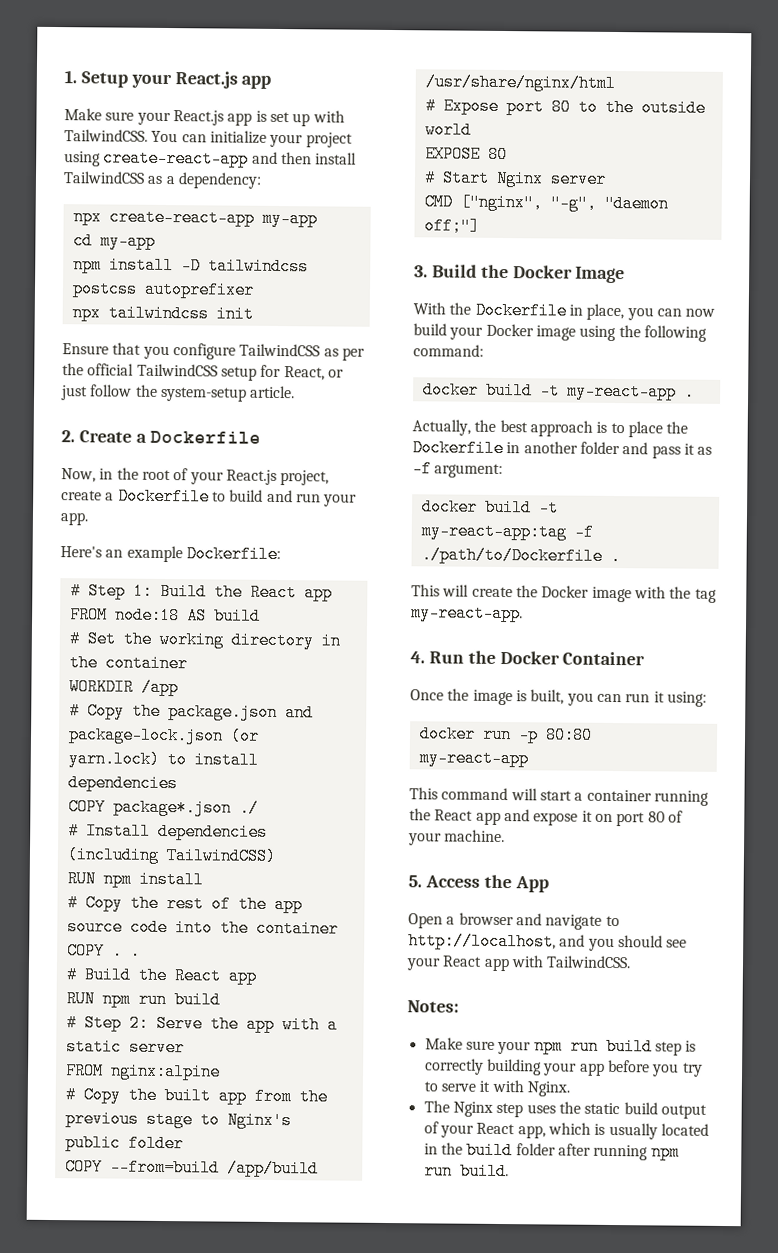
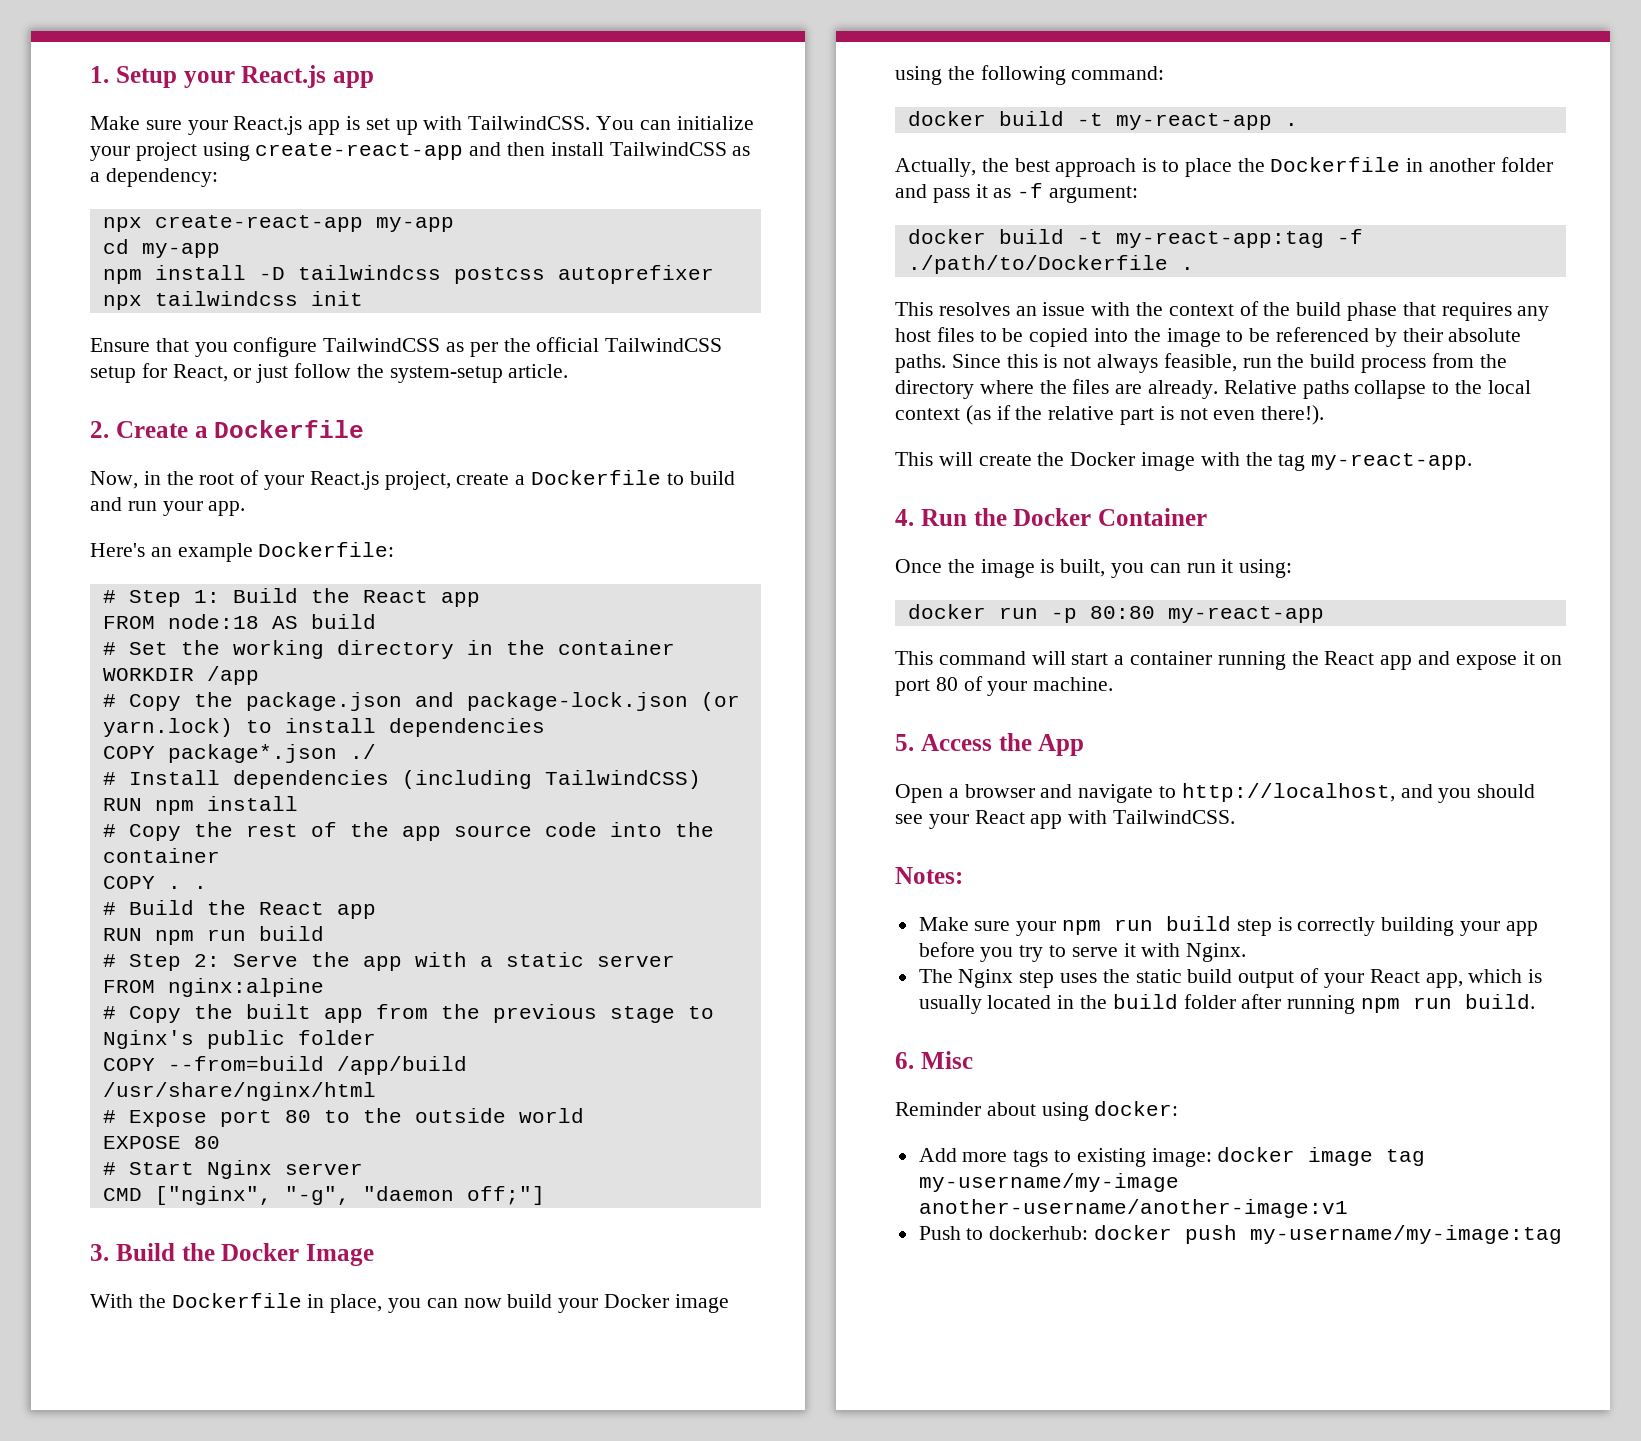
+ This resolves an issue with the context of the build phase that requires any host files to be copied into the image to be referenced by their absolute paths. Since this is not always feasible, run the build process from the directory where the files are already. Relative paths collapse to the local context (as if the relative part is not even there!).
+ 6. Misc
+ Reminder about using docker:
+ Add more tags to existing image: docker image tag my-username/my-image another-username/another-image:v1
+ Push to dockerhub: docker push my-username/my-image:tag

